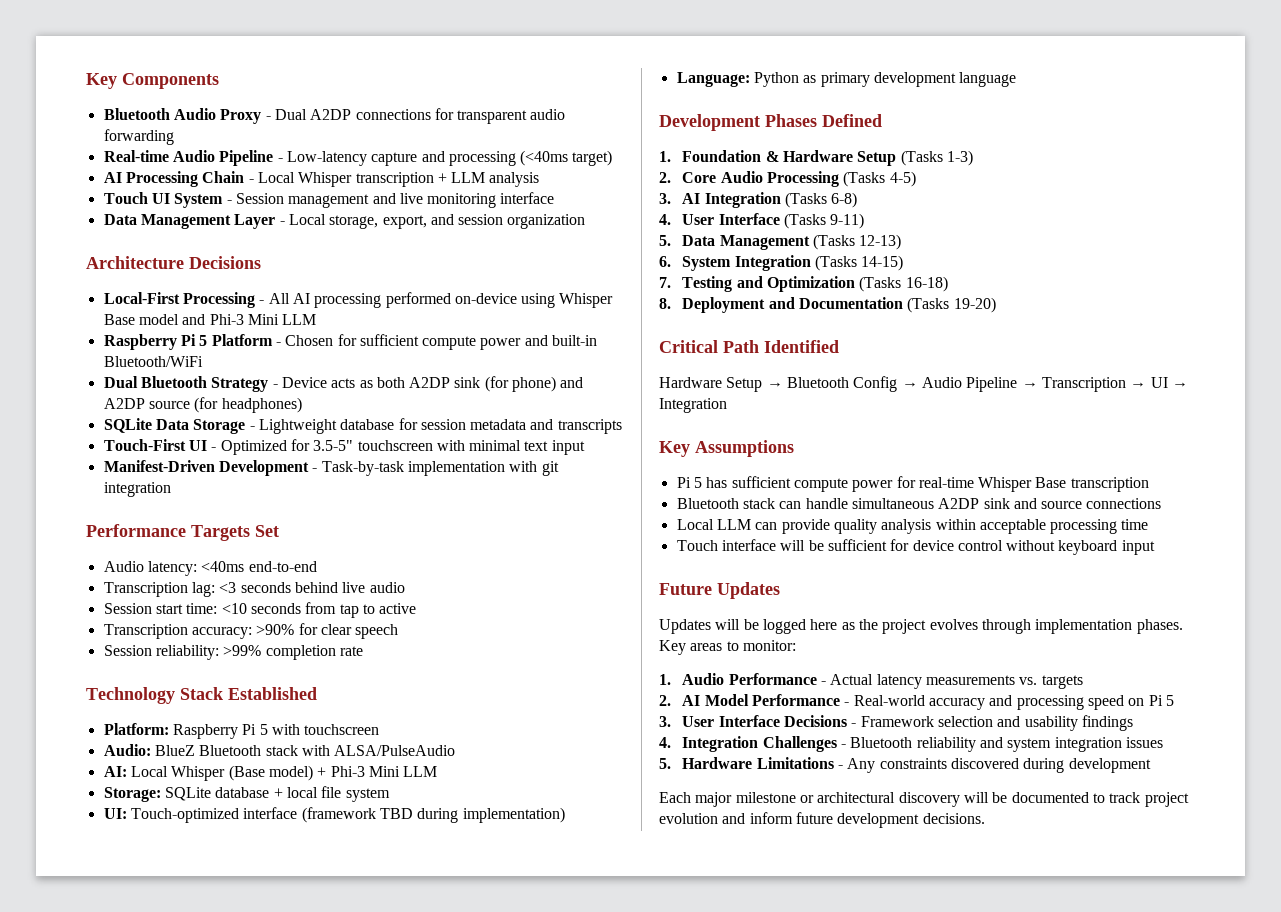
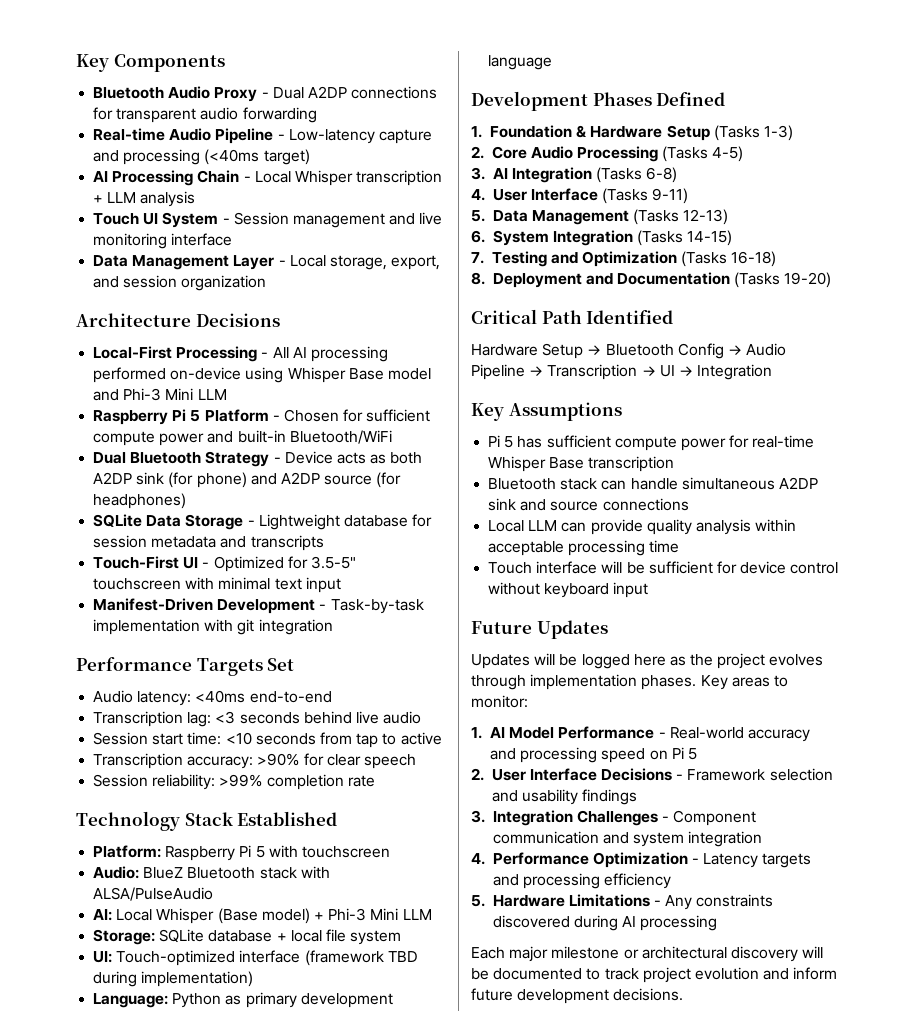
- 1. Audio Performance - Actual latency measurements vs. targets
- 2. AI Model Performance - Real-world accuracy and processing speed on Pi 5
+ 1. AI Model Performance - Real-world accuracy and processing speed on Pi 5
- 3. User Interface Decisions - Framework selection and usability findings
+ 2. User Interface Decisions - Framework selection and usability findings
- 4. Integration Challenges - Bluetooth reliability and system integration issues
+ 3. Integration Challenges - Component communication and system integration
+ 4. Performance Optimization - Latency targets and processing efficiency
- 5. Hardware Limitations - Any constraints discovered during development
+ 5. Hardware Limitations - Any constraints discovered during AI processing

